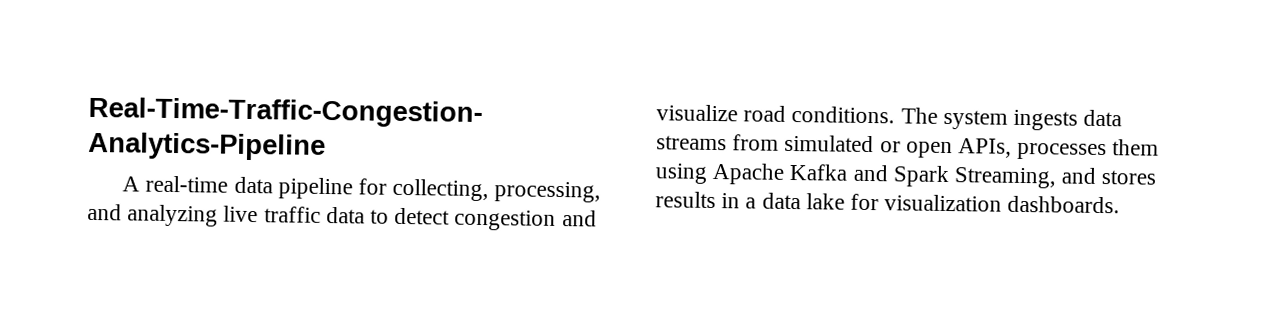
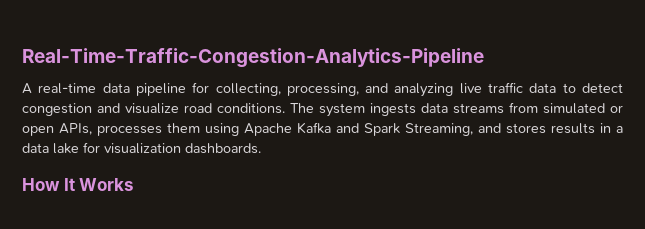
+ How It Works

